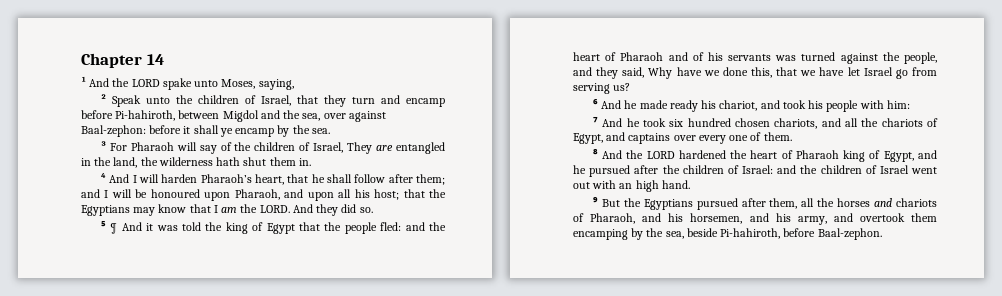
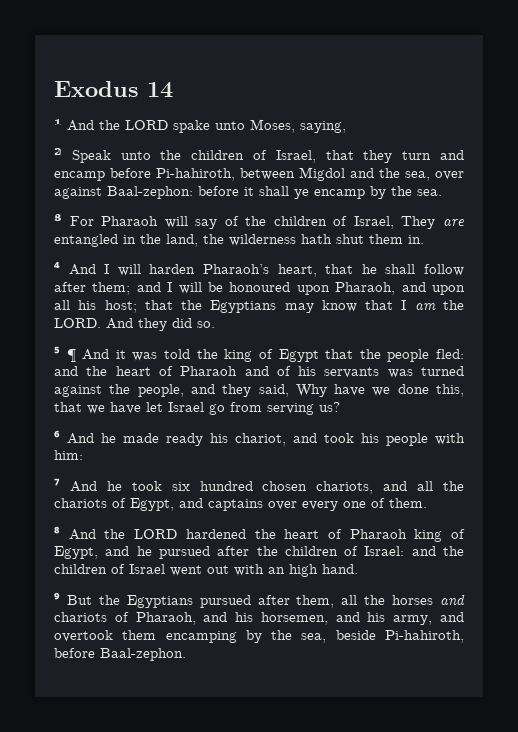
- Chapter 14
+ Exodus 14

